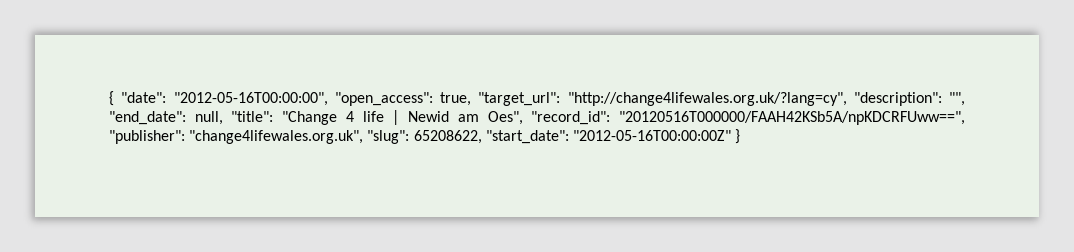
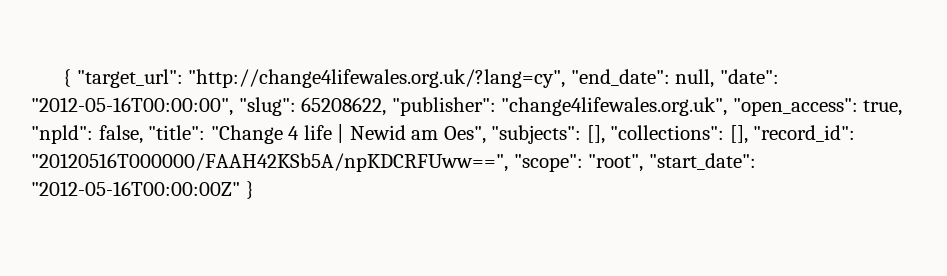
- { "date": "2012-05-16T00:00:00", "open_access": true, "target_url": "http://change4lifewales.org.uk/?lang=cy", "description": "", "end_date": null, "title": "Change 4 life | Newid am Oes", "record_id": "20120516T000000/FAAH42KSb5A/npKDCRFUww==", "publisher": "change4lifewales.org.uk", "slug": 65208622, "start_date": "2012-05-16T00:00:00Z" }
+ { "target_url": "http://change4lifewales.org.uk/?lang=cy", "end_date": null, "date": "2012-05-16T00:00:00", "slug": 65208622, "publisher": "change4lifewales.org.uk", "open_access": true, "npld": false, "title": "Change 4 life | Newid am Oes", "subjects": [], "collections": [], "record_id": "20120516T000000/FAAH42KSb5A/npKDCRFUww==", "scope": "root", "start_date": "2012-05-16T00:00:00Z" }

